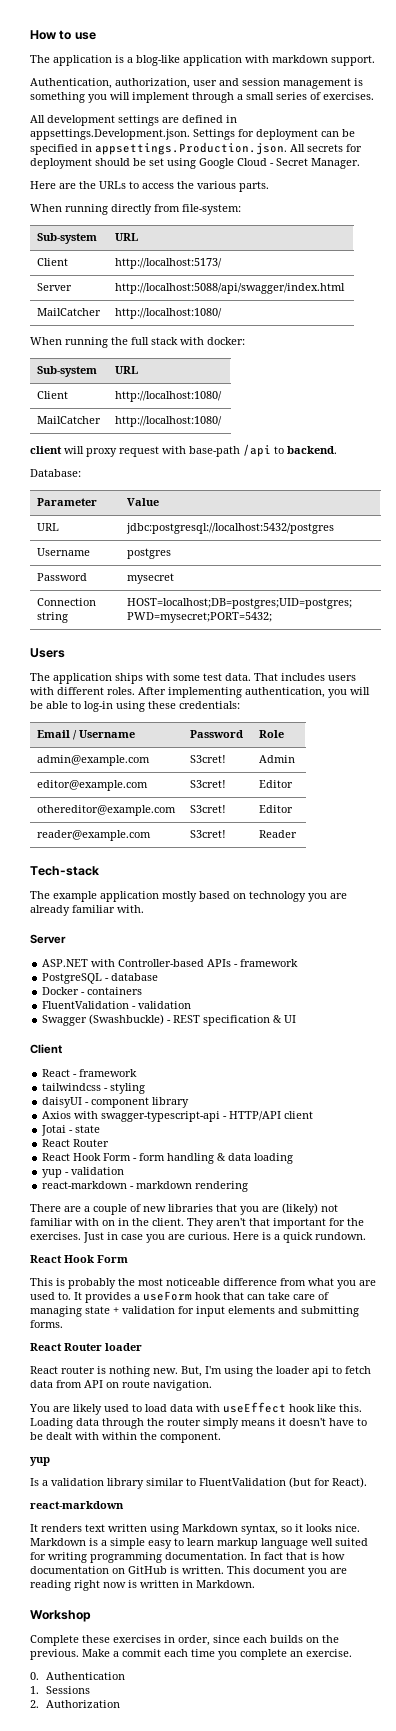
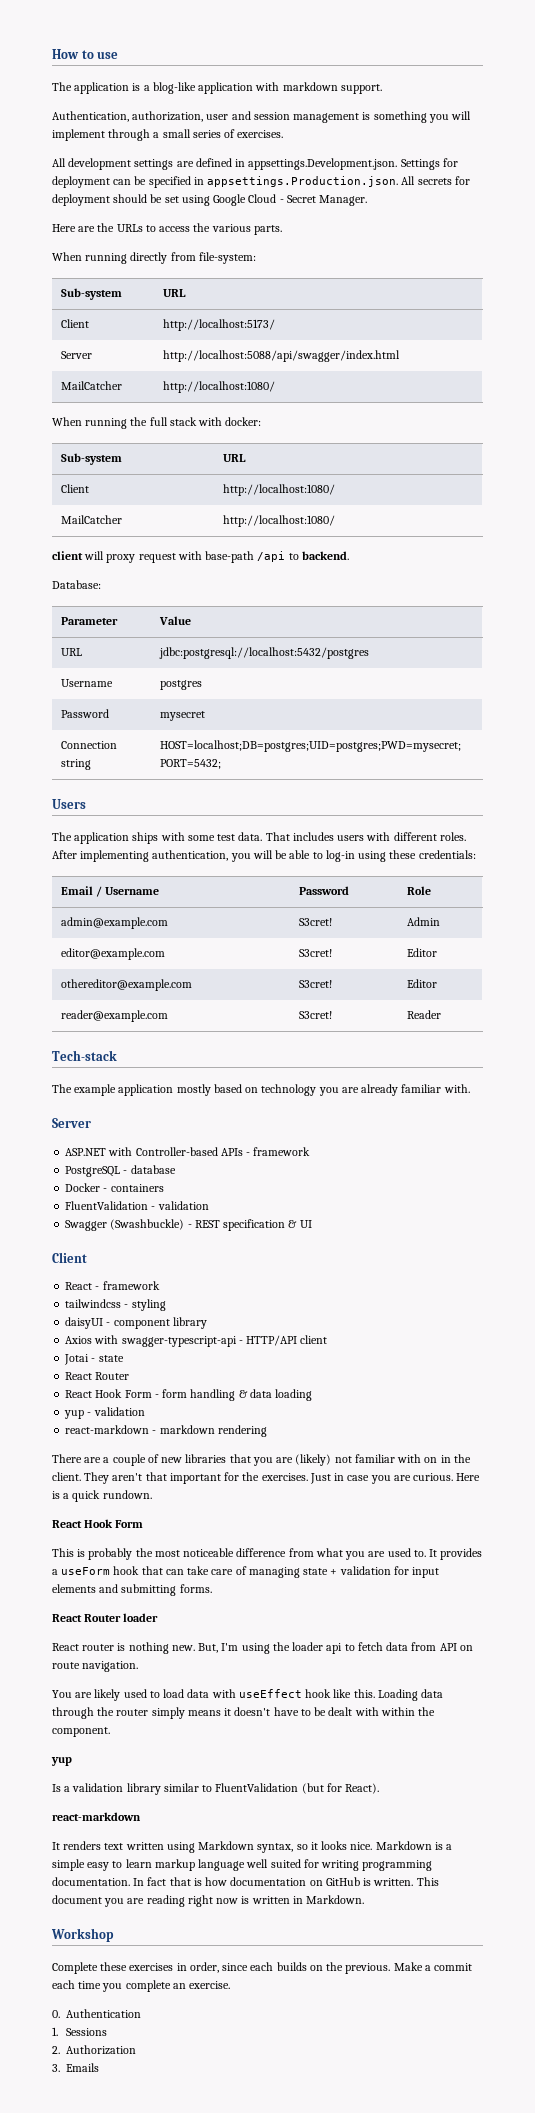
+ 3. Emails

